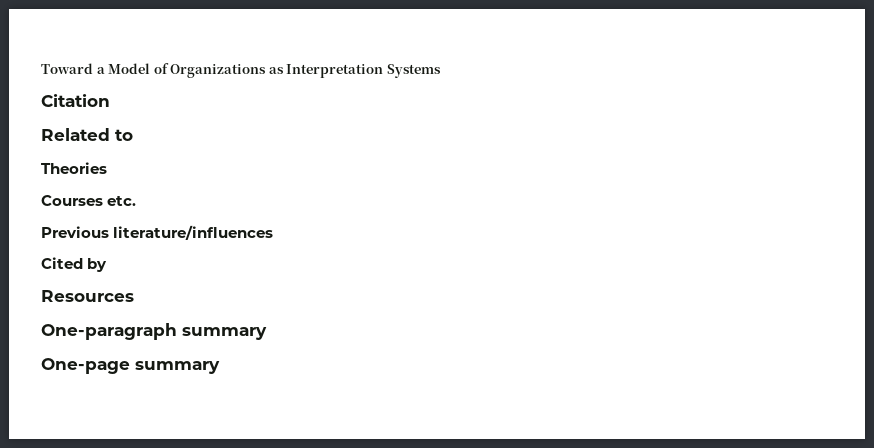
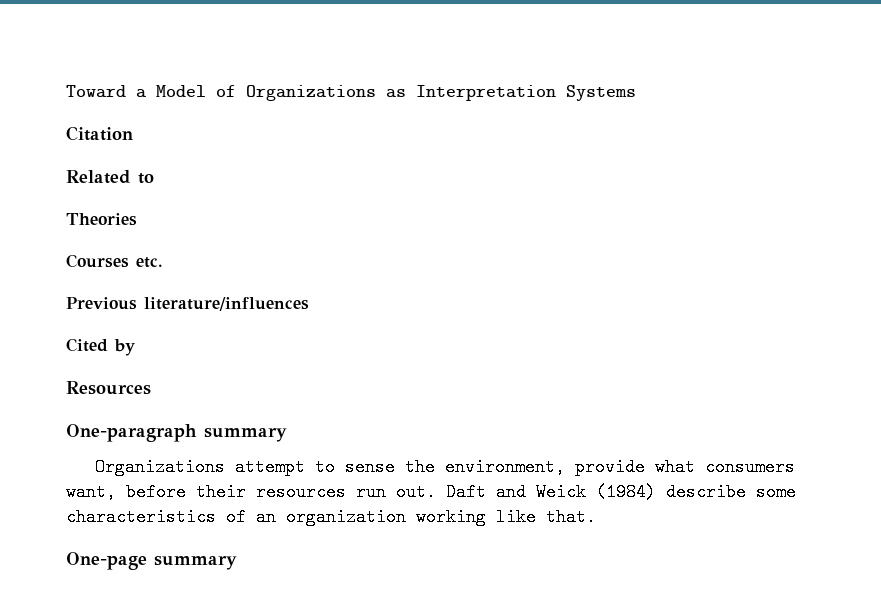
+ Organizations attempt to sense the environment, provide what consumers want, before their resources run out. Daft and Weick (1984) describe some characteristics of an organization working like that.

